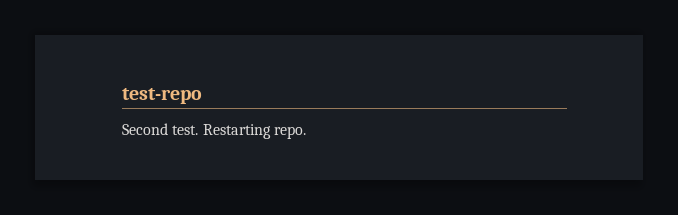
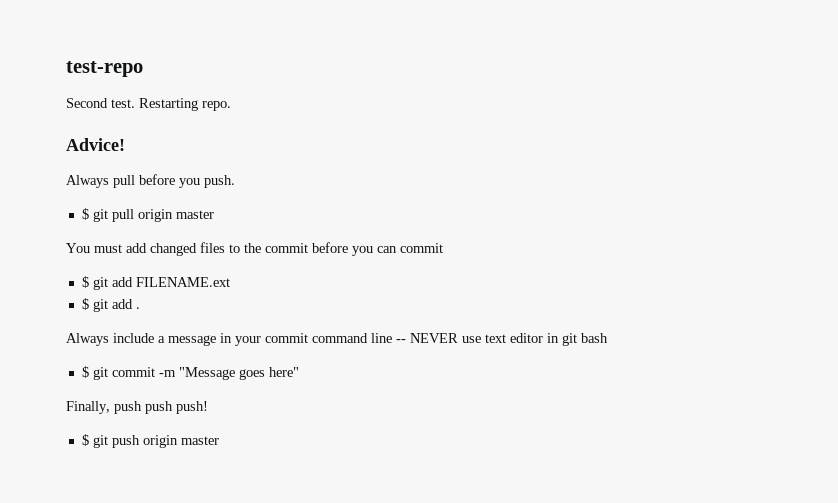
+ Advice!
+ Always pull before you push.
+ $ git pull origin master
+ You must add changed files to the commit before you can commit
+ $ git add FILENAME.ext
+ $ git add .
+ Always include a message in your commit command line -- NEVER use text editor in git bash
+ $ git commit -m "Message goes here"
+ Finally, push push push!
+ $ git push origin master

